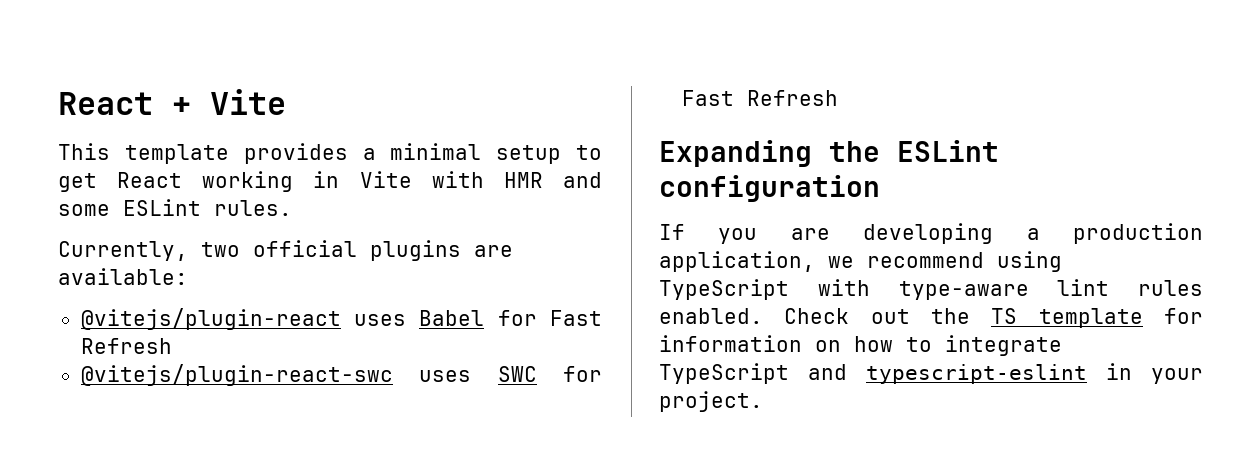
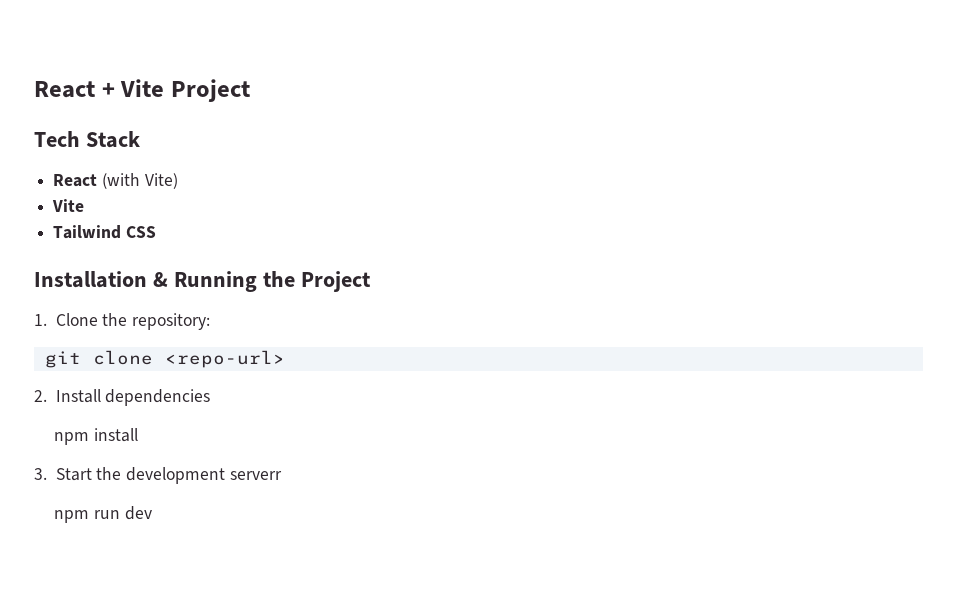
- React + Vite
- This template provides a minimal setup to get React working in Vite with HMR and some ESLint rules.
- Currently, two official plugins are available:
- @vitejs/plugin-react uses Babel for Fast Refresh
- @vitejs/plugin-react-swc uses SWC for Fast Refresh
- Expanding the ESLint configuration
- If you are developing a production application, we recommend using TypeScript with type-aware lint rules enabled. Check out the TS template for information on how to integrate TypeScript and typescript-eslint in your project.
+ React + Vite Project
+ Tech Stack
+ React (with Vite)
+ Vite
+ Tailwind CSS
+ Installation & Running the Project
+ 1. Clone the repository:
+ git clone <repo-url>
+ 2. Install dependencies
+ npm install
+ 3. Start the development serverr
+ npm run dev

